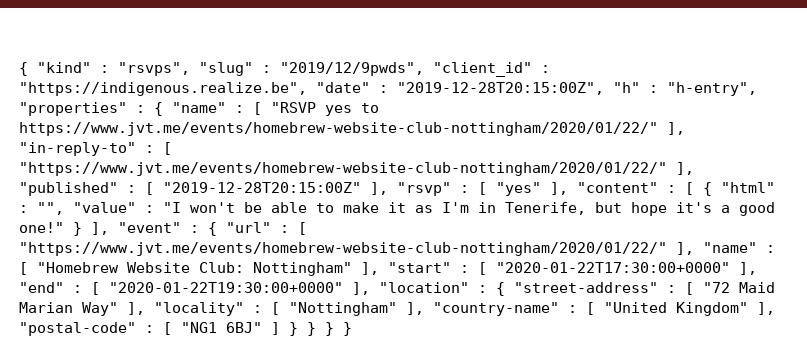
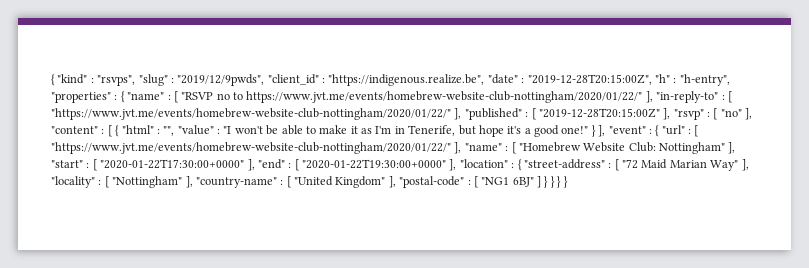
- [ "RSVP yes to https://www.jvt.me/events/homebrew-website-club-nottingham/2020/01/22/" ], "in-reply-to" :
+ [ "RSVP no to https://www.jvt.me/events/homebrew-website-club-nottingham/2020/01/22/" ], "in-reply-to" :
- [ "yes" ], "content" :
+ [ "no" ], "content" :

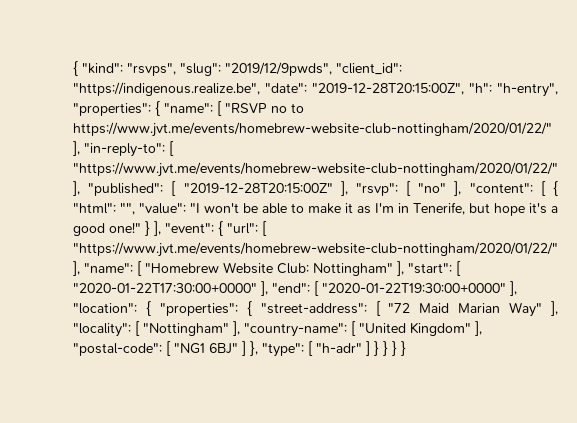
- { "kind" : "rsvps", "slug" : "2019/12/9pwds", "client_id" : "https://indigenous.realize.be", "date" : "2019-12-28T20:15:00Z", "h" : "h-entry", "properties" : { "name" : [ "RSVP no to https://www.jvt.me/events/homebrew-website-club-nottingham/2020/01/22/" ], "in-reply-to" : [ "https://www.jvt.me/events/homebrew-website-club-nottingham/2020/01/22/" ], "published" : [ "2019-12-28T20:15:00Z" ], "rsvp" : [ "no" ], "content" : [ { "html" : "", "value" : "I won't be able to make it as I'm in Tenerife, but hope it's a good one!"
+ { "kind": "rsvps", "slug": "2019/12/9pwds", "client_id": "https://indigenous.realize.be", "date": "2019-12-28T20:15:00Z", "h": "h-entry", "properties": { "name": [ "RSVP no to https://www.jvt.me/events/homebrew-website-club-nottingham/2020/01/22/" ], "in-reply-to": [ "https://www.jvt.me/events/homebrew-website-club-nottingham/2020/01/22/" ], "published": [ "2019-12-28T20:15:00Z" ], "rsvp": [ "no" ], "content": [ { "html": "", "value": "I won't be able to make it as I'm in Tenerife, but hope it's a good one!"
- } ], "event" : { "url" : [ "https://www.jvt.me/events/homebrew-website-club-nottingham/2020/01/22/" ], "name" : [ "Homebrew Website Club: Nottingham" ], "start" : [ "2020-01-22T17:30:00+0000" ], "end" : [ "2020-01-22T19:30:00+0000" ], "location" : { "street-address" : [ "72 Maid Marian Way" ], "locality" : [ "Nottingham" ], "country-name" : [ "United Kingdom" ], "postal-code" : [ "NG1 6BJ" ] } } } }
+ } ], "event": { "url": [ "https://www.jvt.me/events/homebrew-website-club-nottingham/2020/01/22/" ], "name": [ "Homebrew Website Club: Nottingham" ], "start": [ "2020-01-22T17:30:00+0000" ], "end": [ "2020-01-22T19:30:00+0000" ], "location": { "properties": { "street-address": [ "72 Maid Marian Way" ], "locality": [ "Nottingham" ], "country-name": [ "United Kingdom" ], "postal-code": [ "NG1 6BJ" ] }, "type": [ "h-adr" ] } } } }

